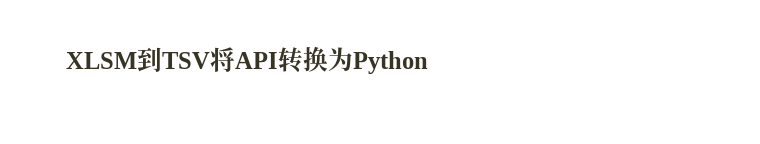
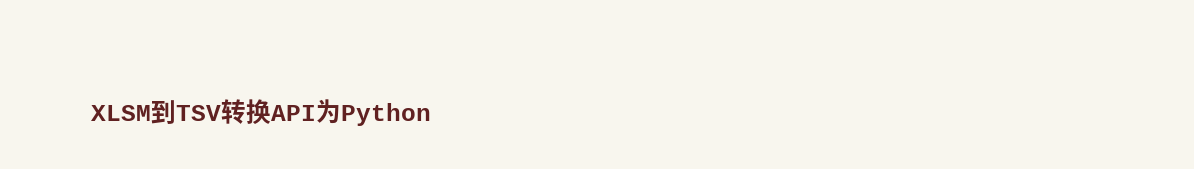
- XLSM到TSV将API转换为Python
+ XLSM到TSV转换API为Python

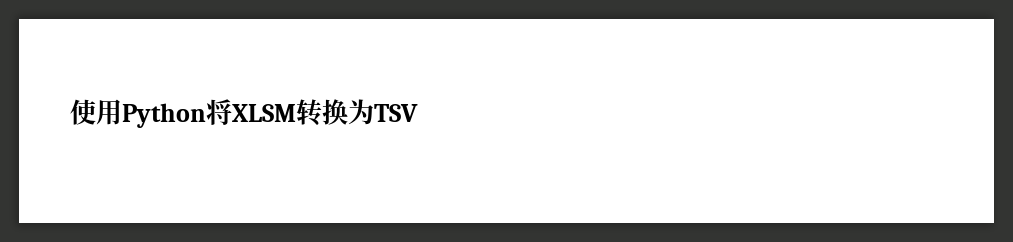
- XLSM到TSV转换API为Python
+ 使用Python将XLSM转换为TSV

